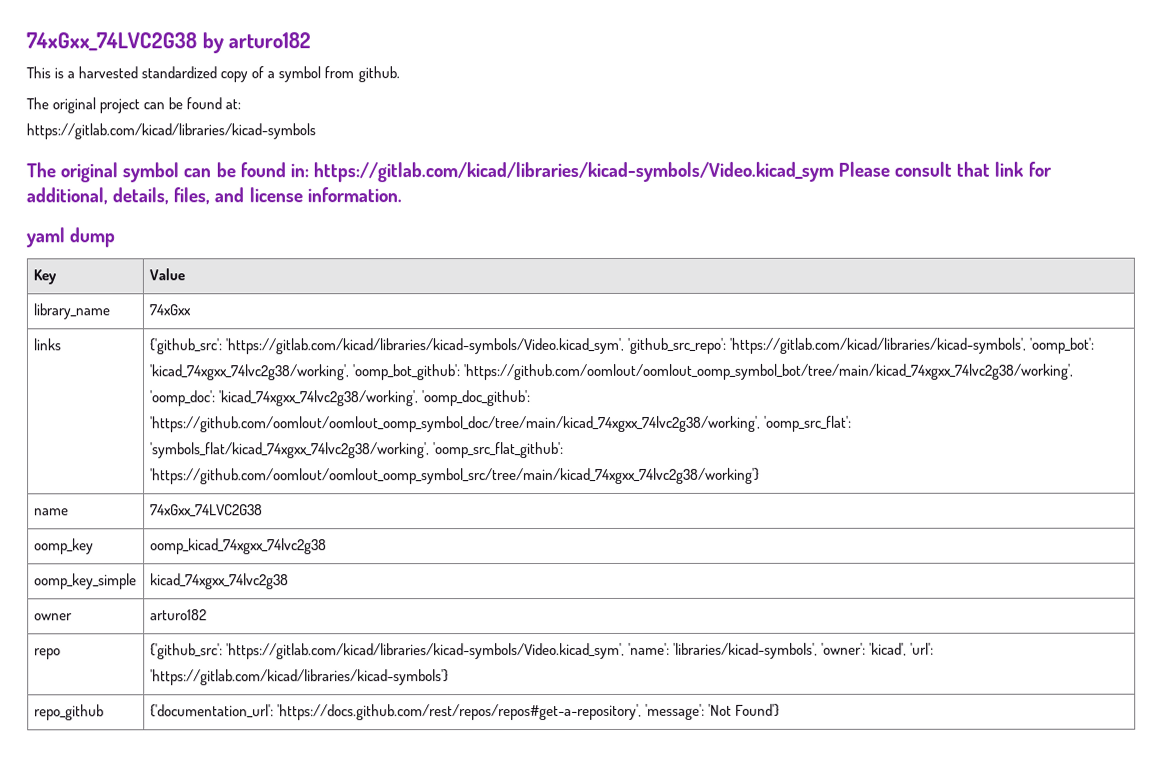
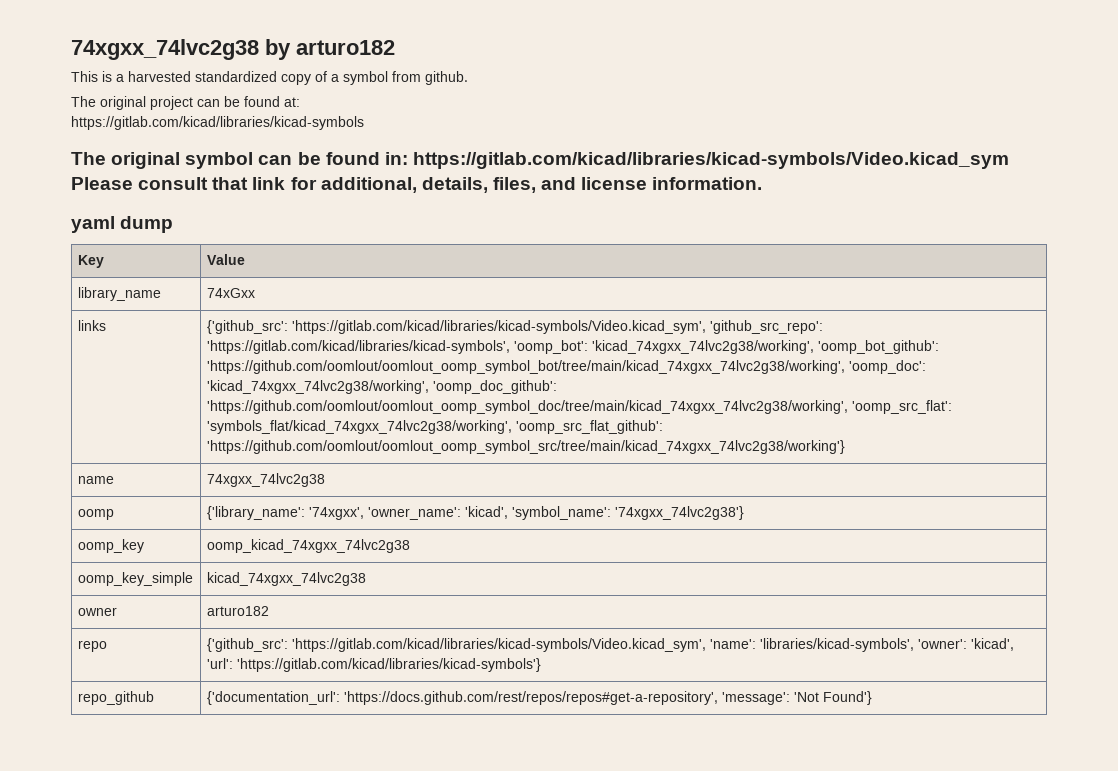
- 74xGxx_74LVC2G38 by arturo182
+ 74xgxx_74lvc2g38 by arturo182
- name | 74xGxx_74LVC2G38
+ name | 74xgxx_74lvc2g38
+ oomp | {'library_name': '74xgxx', 'owner_name': 'kicad', 'symbol_name': '74xgxx_74lvc2g38'}

